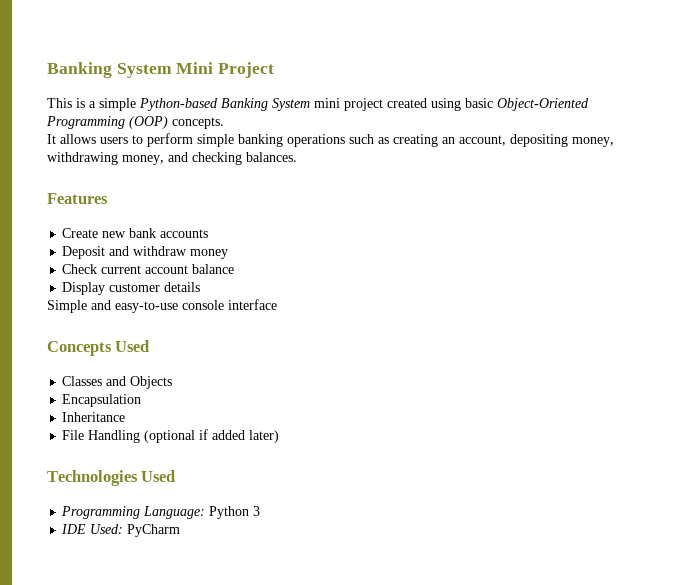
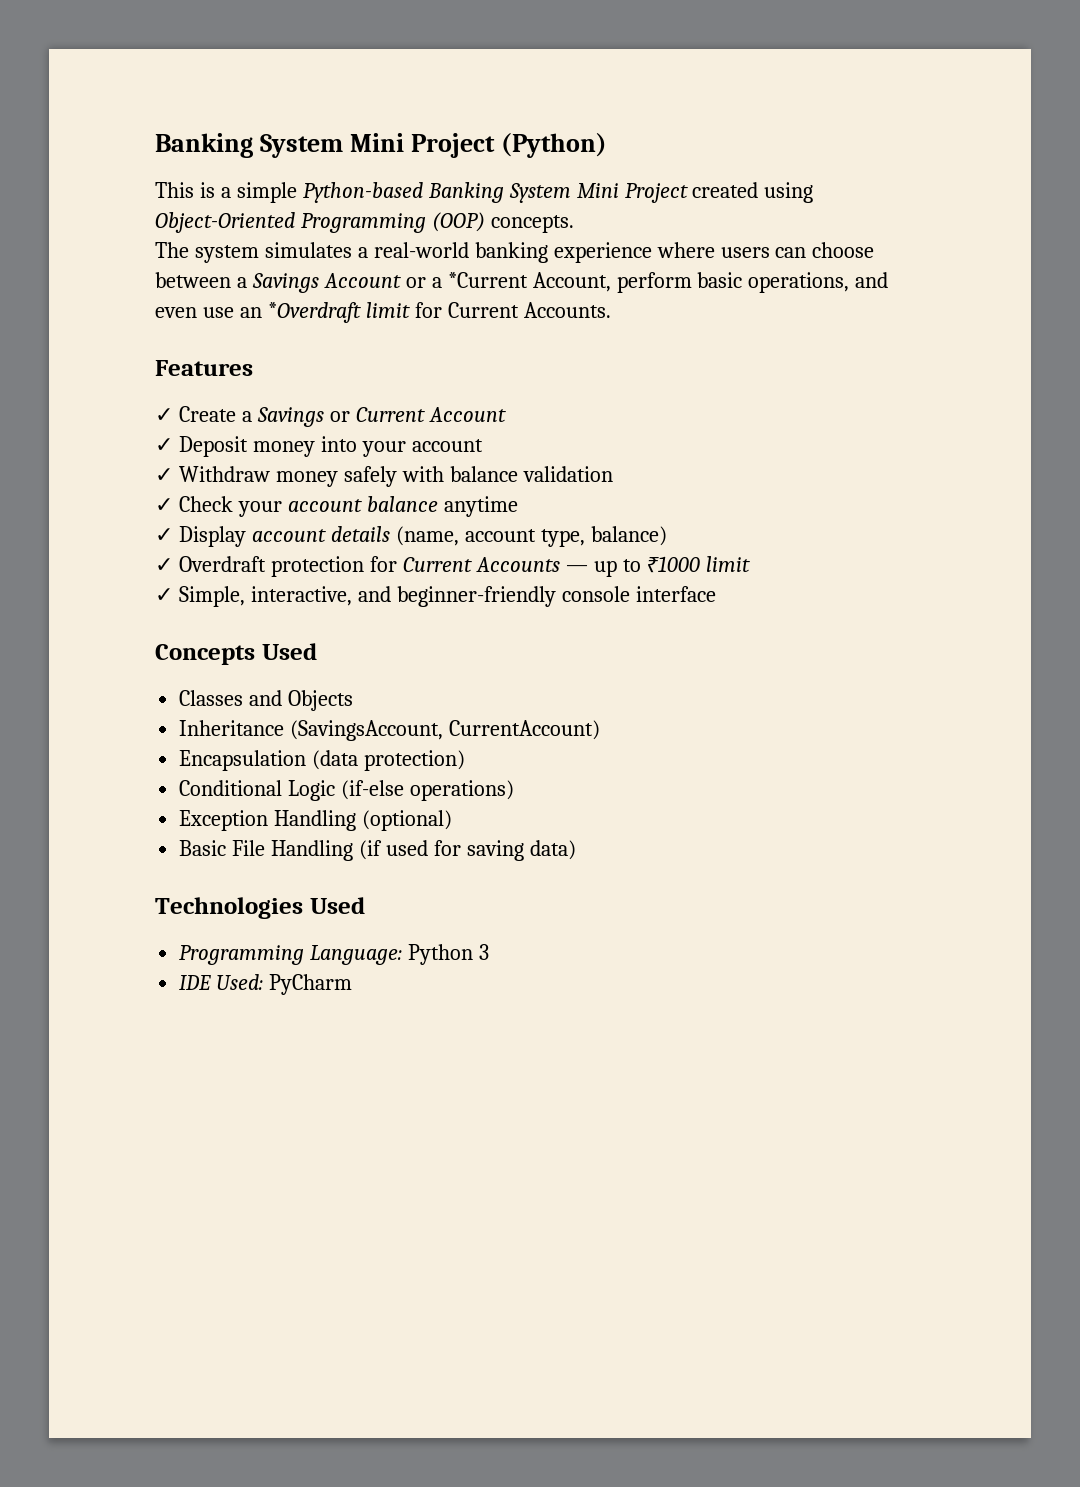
- Banking System Mini Project
+ Banking System Mini Project (Python)
- This is a simple Python-based Banking System mini project created using basic Object-Oriented Programming (OOP) concepts.
+ This is a simple Python-based Banking System Mini Project created using Object-Oriented Programming (OOP) concepts.
- It allows users to perform simple banking operations such as creating an account, depositing money, withdrawing money, and checking balances.
+ The system simulates a real-world banking experience where users can choose between a Savings Account or a *Current Account, perform basic operations, and even use an *Overdraft limit for Current Accounts.
  Features
- Create new bank accounts
- Deposit and withdraw money
- Check current account balance
- Display customer details
- Simple and easy-to-use console interface
+ ✓ Create a Savings or Current Account
+ ✓ Deposit money into your account
+ ✓ Withdraw money safely with balance validation
+ ✓ Check your account balance anytime
+ ✓ Display account details (name, account type, balance)
+ ✓ Overdraft protection for Current Accounts — up to ₹1000 limit
+ ✓ Simple, interactive, and beginner-friendly console interface
- Encapsulation
- Inheritance
- File Handling (optional if added later)
+ Inheritance (SavingsAccount, CurrentAccount)
+ Encapsulation (data protection)
+ Conditional Logic (if-else operations)
+ Exception Handling (optional)
+ Basic File Handling (if used for saving data)

